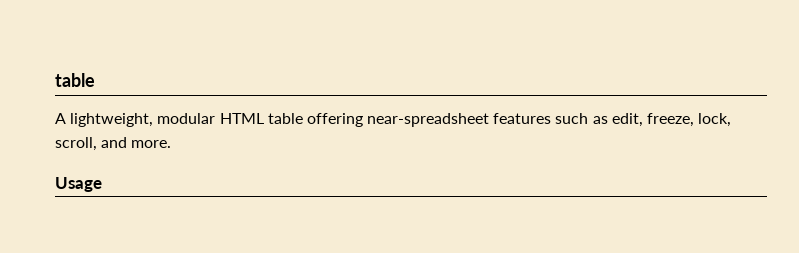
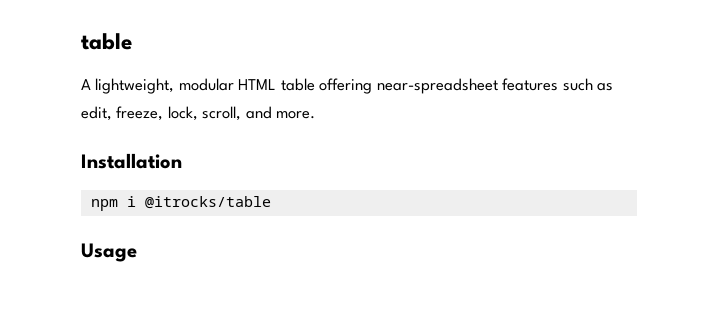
+ Installation
+ npm i @itrocks/table

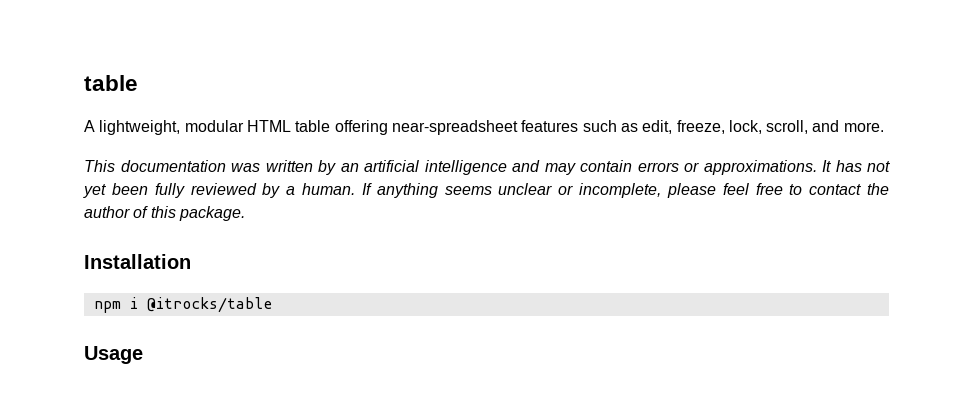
+ This documentation was written by an artificial intelligence and may contain errors or approximations. It has not yet been fully reviewed by a human. If anything seems unclear or incomplete, please feel free to contact the author of this package.

